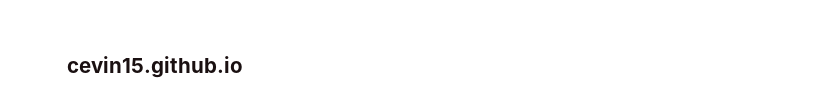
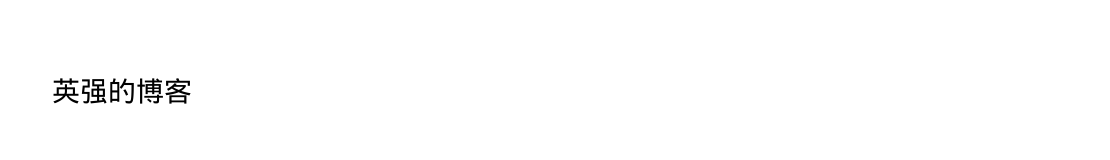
- cevin15.github.io
+ 英强的博客

